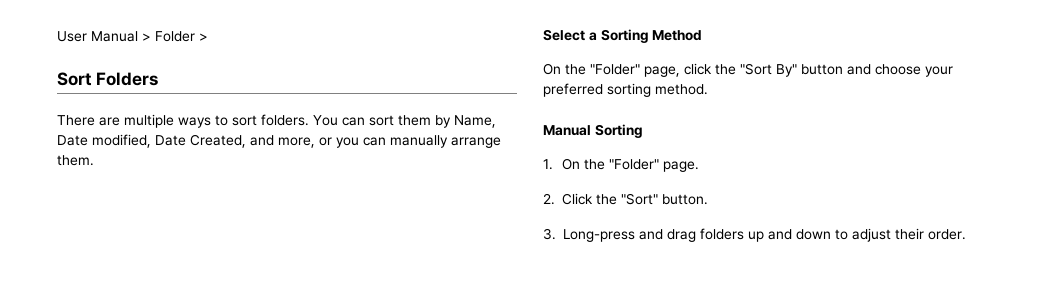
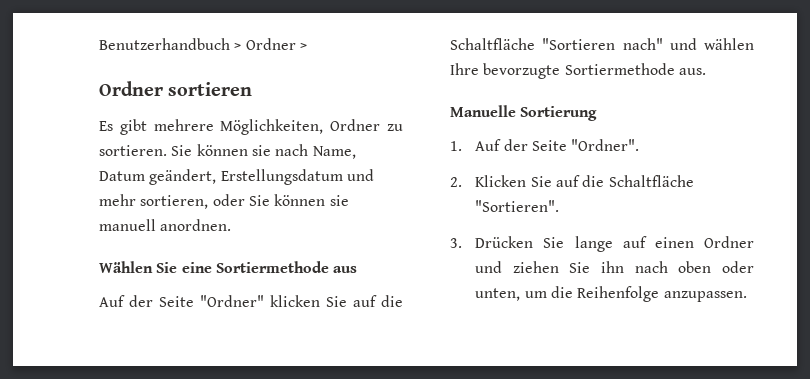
- User Manual > Folder >
- Sort Folders
- There are multiple ways to sort folders. You can sort them by Name, Date modified, Date Created, and more, or you can manually arrange them.
- Select a Sorting Method
- On the "Folder" page, click the "Sort By" button and choose your preferred sorting method.
- Manual Sorting
- 1. On the "Folder" page.
- 2. Click the "Sort" button.
- 3. Long-press and drag folders up and down to adjust their order.
+ Benutzerhandbuch > Ordner >
+ Ordner sortieren
+ Es gibt mehrere Möglichkeiten, Ordner zu sortieren. Sie können sie nach Name, Datum geändert, Erstellungsdatum und mehr sortieren, oder Sie können sie manuell anordnen.
+ Wählen Sie eine Sortiermethode aus
+ Auf der Seite "Ordner" klicken Sie auf die Schaltfläche "Sortieren nach" und wählen Ihre bevorzugte Sortiermethode aus.
+ Manuelle Sortierung
+ 1. Auf der Seite "Ordner".
+ 2. Klicken Sie auf die Schaltfläche "Sortieren".
+ 3. Drücken Sie lange auf einen Ordner und ziehen Sie ihn nach oben oder unten, um die Reihenfolge anzupassen.

